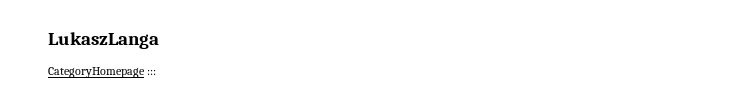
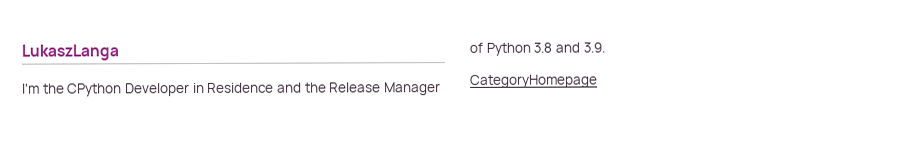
+ I'm the CPython Developer in Residence and the Release Manager of Python 3.8 and 3.9.
- CategoryHomepage :::
+ CategoryHomepage

